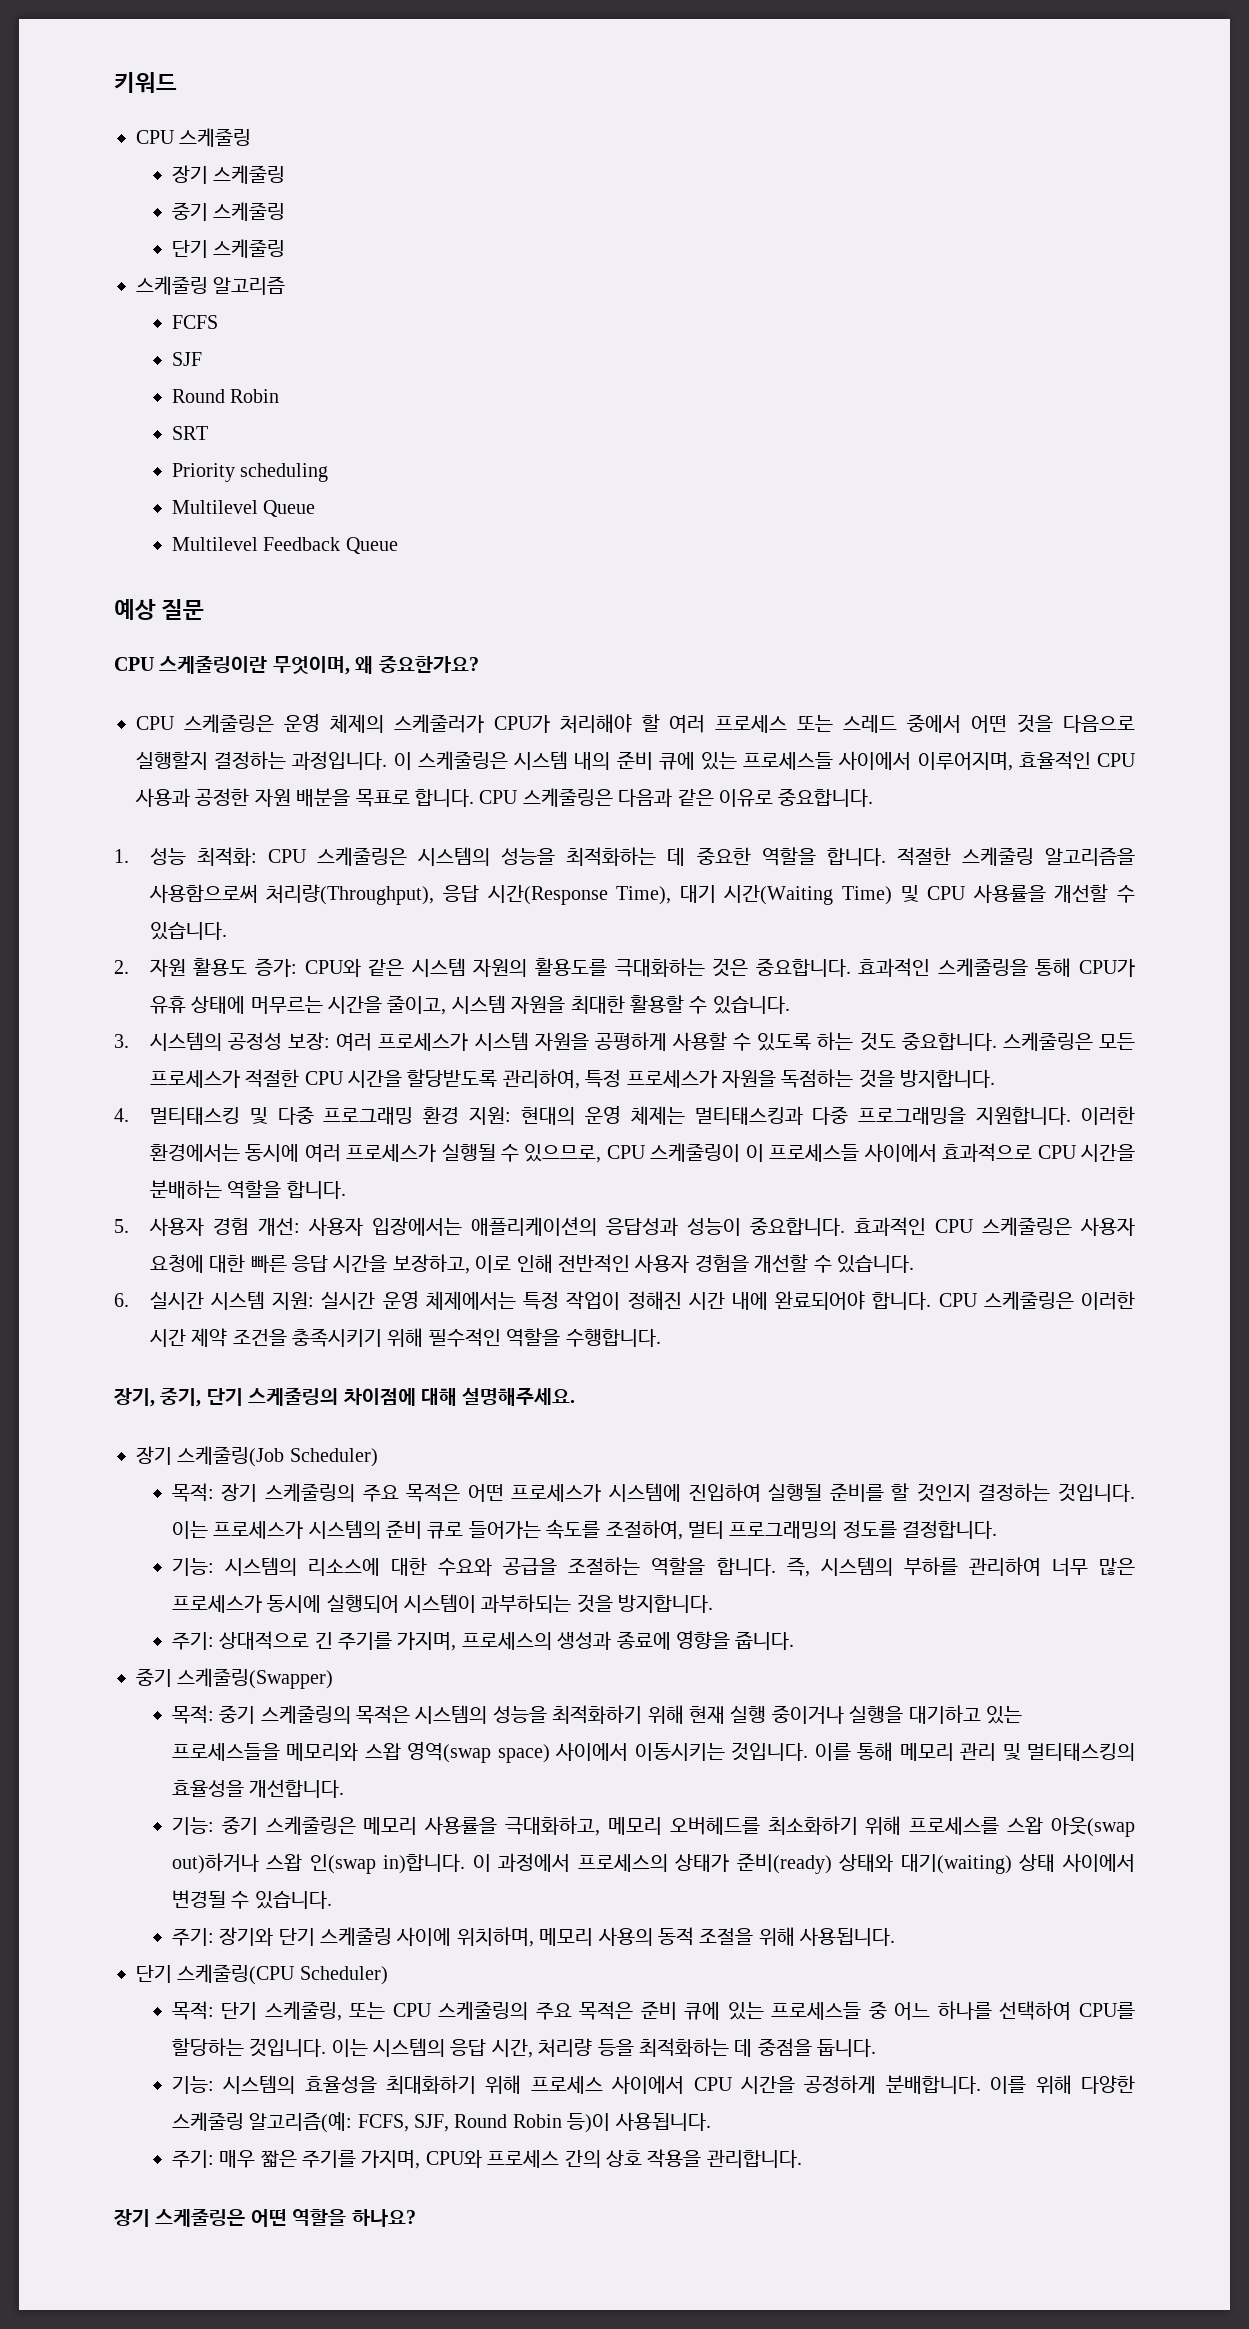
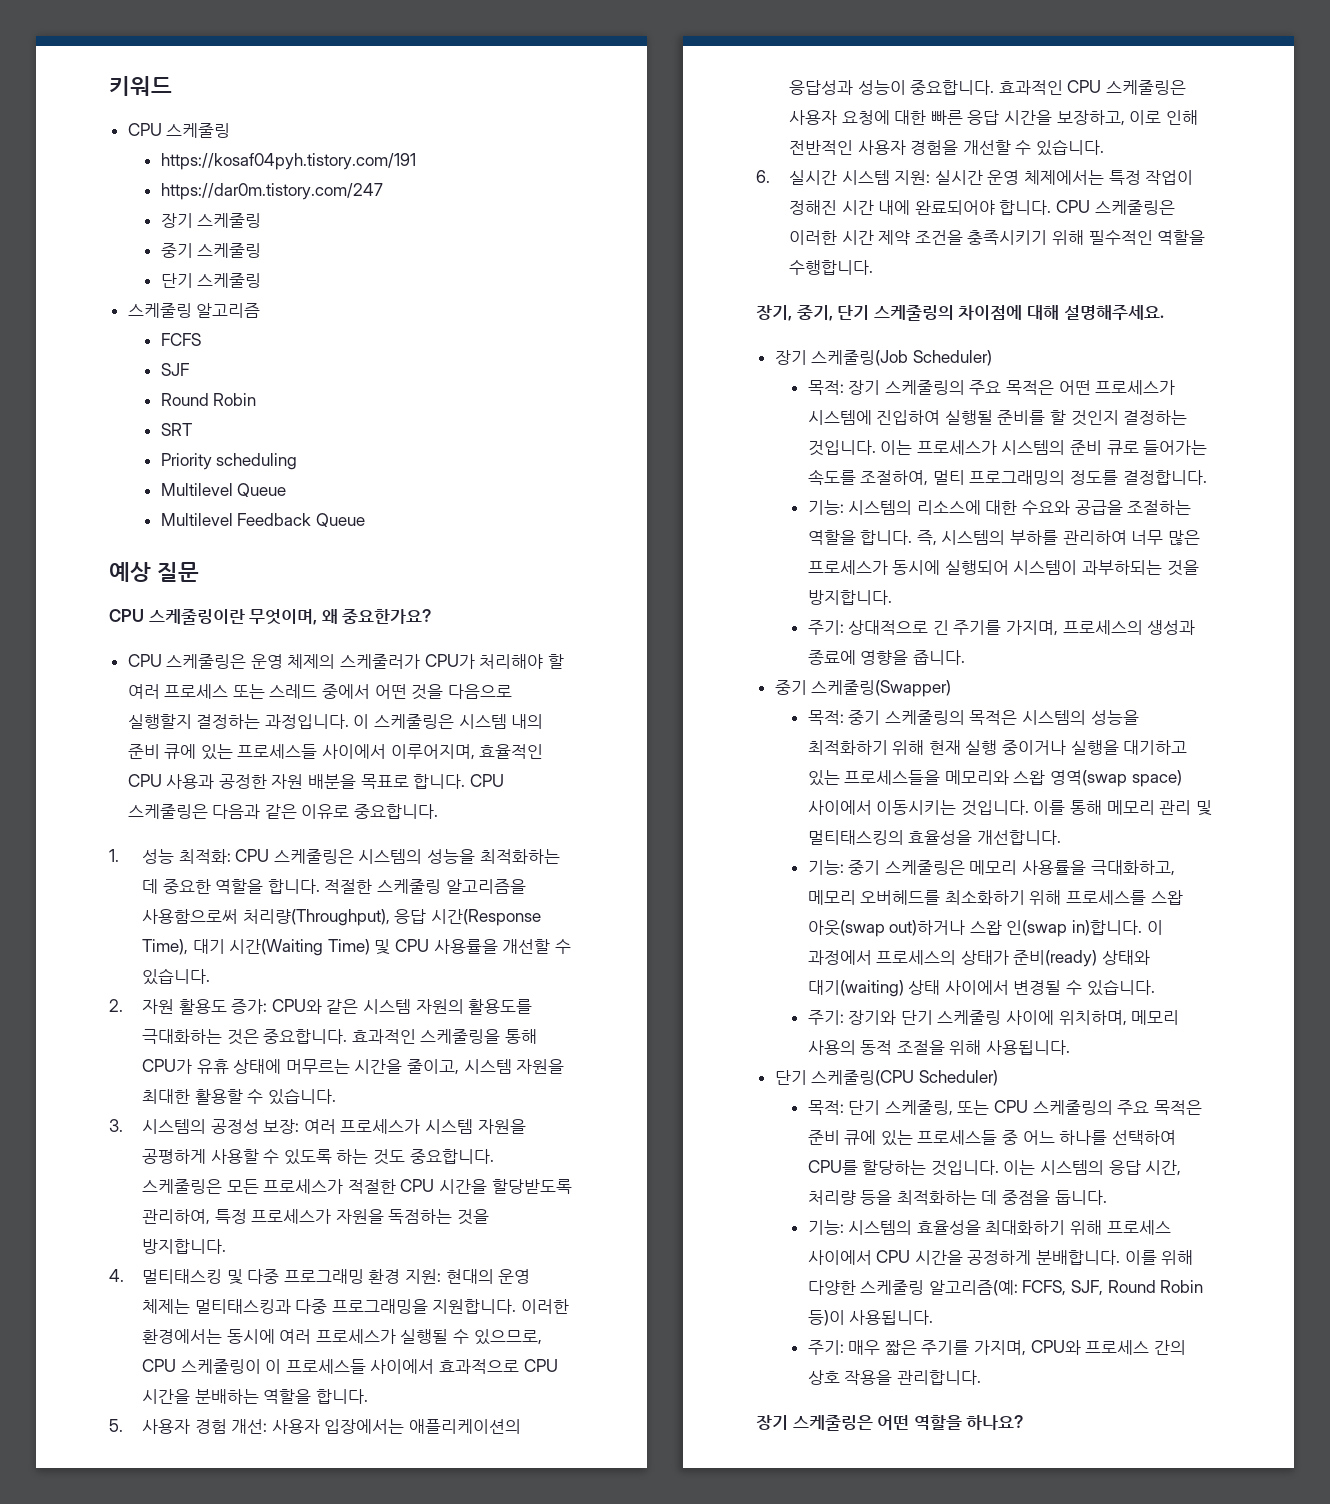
+ https://kosaf04pyh.tistory.com/191
+ https://dar0m.tistory.com/247

